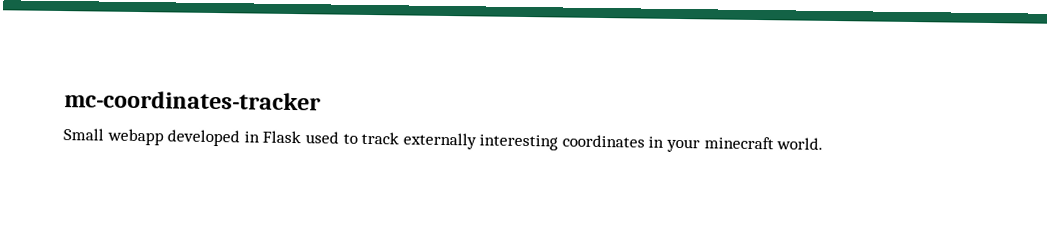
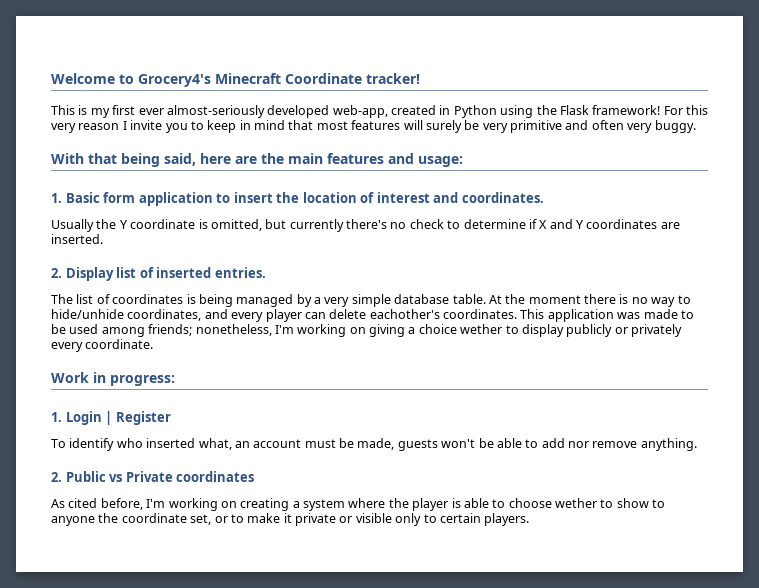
- mc-coordinates-tracker
- Small webapp developed in Flask used to track externally interesting coordinates in your minecraft world.
+ Welcome to Grocery4's Minecraft Coordinate tracker!
+ This is my first ever almost-seriously developed web-app, created in Python using the Flask framework! For this very reason I invite you to keep in mind that most features will surely be very primitive and often very buggy.
+ With that being said, here are the main features and usage:
+ 1. Basic form application to insert the location of interest and coordinates.
+ Usually the Y coordinate is omitted, but currently there's no check to determine if X and Y coordinates are inserted.
+ 2. Display list of inserted entries.
+ The list of coordinates is being managed by a very simple database table. At the moment there is no way to hide/unhide coordinates, and every player can delete eachother's coordinates. This application was made to be used among friends; nonetheless, I'm working on giving a choice wether to display publicly or privately every coordinate.
+ Work in progress:
+ 1. Login | Register
+ To identify who inserted what, an account must be made, guests won't be able to add nor remove anything.
+ 2. Public vs Private coordinates
+ As cited before, I'm working on creating a system where the player is able to choose wether to show to anyone the coordinate set, or to make it private or visible only to certain players.

